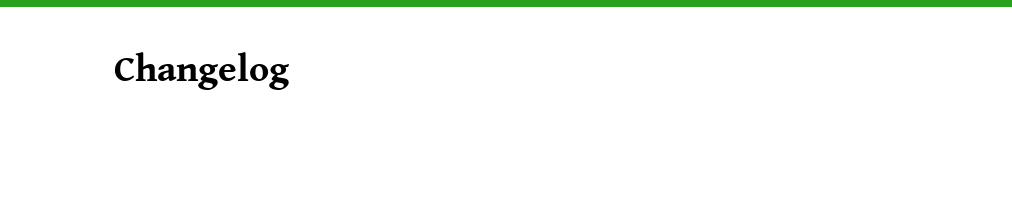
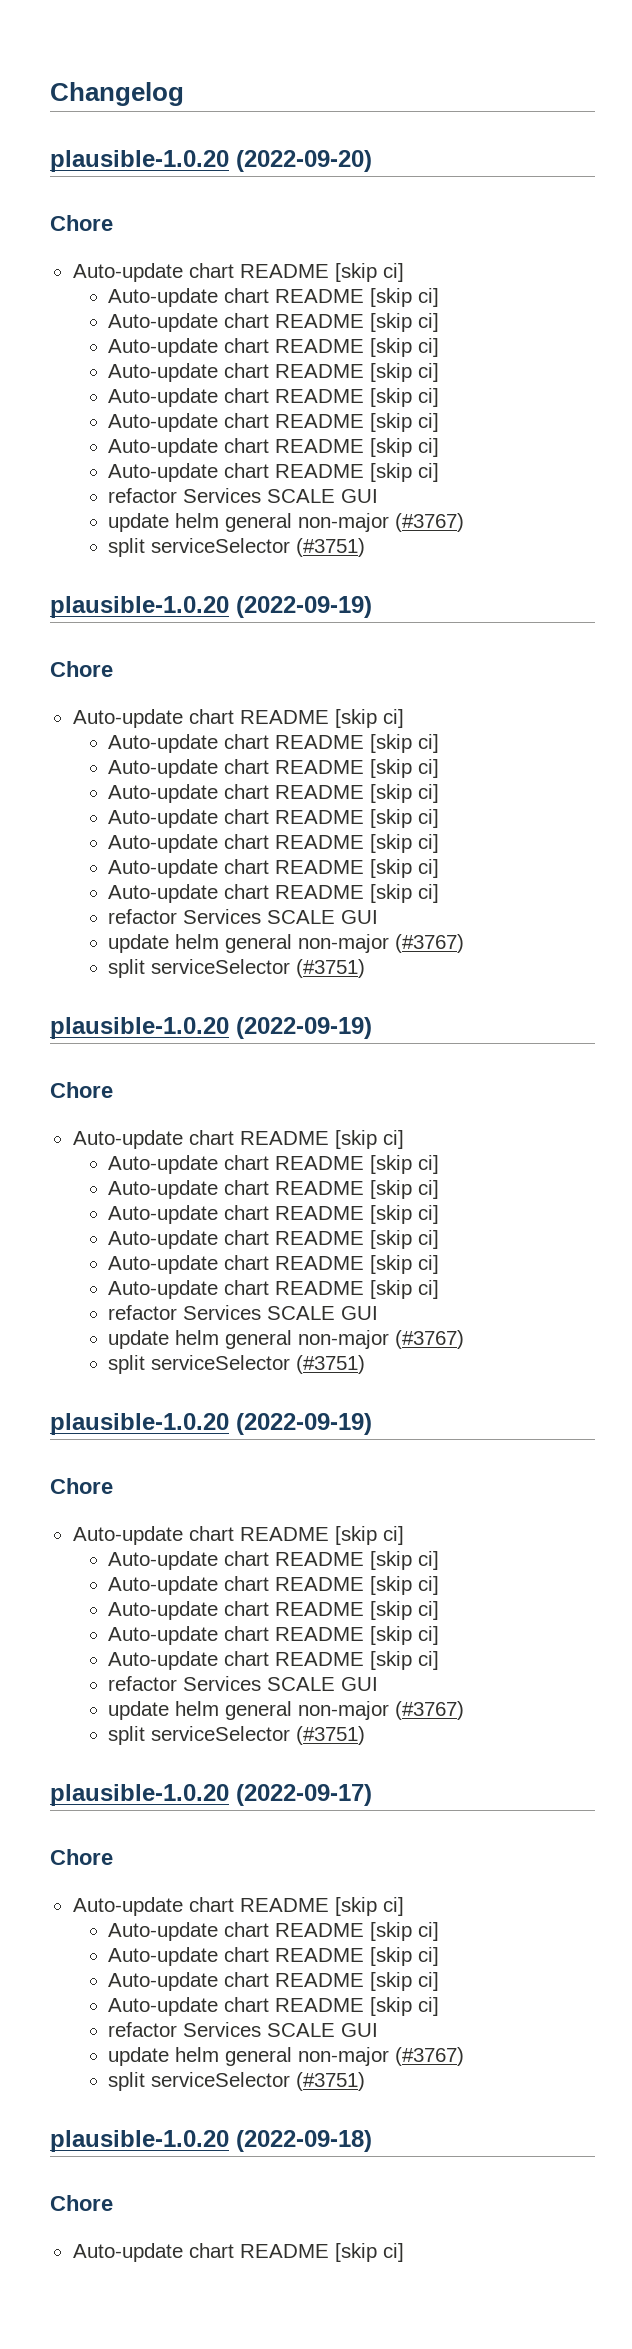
+ plausible-1.0.20 (2022-09-20)
+ Chore
+ Auto-update chart README [skip ci]
+ Auto-update chart README [skip ci]
+ Auto-update chart README [skip ci]
+ Auto-update chart README [skip ci]
+ Auto-update chart README [skip ci]
+ Auto-update chart README [skip ci]
+ Auto-update chart README [skip ci]
+ Auto-update chart README [skip ci]
+ Auto-update chart README [skip ci]
+ refactor Services SCALE GUI
+ update helm general non-major (#3767)
+ split serviceSelector (#3751)
+ plausible-1.0.20 (2022-09-19)
+ Chore
+ Auto-update chart README [skip ci]
+ Auto-update chart README [skip ci]
+ Auto-update chart README [skip ci]
+ Auto-update chart README [skip ci]
+ Auto-update chart README [skip ci]
+ Auto-update chart README [skip ci]
+ Auto-update chart README [skip ci]
+ Auto-update chart README [skip ci]
+ refactor Services SCALE GUI
+ update helm general non-major (#3767)
+ split serviceSelector (#3751)
+ plausible-1.0.20 (2022-09-19)
+ Chore
+ Auto-update chart README [skip ci]
+ Auto-update chart README [skip ci]
+ Auto-update chart README [skip ci]
+ Auto-update chart README [skip ci]
+ Auto-update chart README [skip ci]
+ Auto-update chart README [skip ci]
+ Auto-update chart README [skip ci]
+ refactor Services SCALE GUI
+ update helm general non-major (#3767)
+ split serviceSelector (#3751)
+ plausible-1.0.20 (2022-09-19)
+ Chore
+ Auto-update chart README [skip ci]
+ Auto-update chart README [skip ci]
+ Auto-update chart README [skip ci]
+ Auto-update chart README [skip ci]
+ Auto-update chart README [skip ci]
+ Auto-update chart README [skip ci]
+ refactor Services SCALE GUI
+ update helm general non-major (#3767)
+ split serviceSelector (#3751)
+ plausible-1.0.20 (2022-09-17)
+ Chore
+ Auto-update chart README [skip ci]
+ Auto-update chart README [skip ci]
+ Auto-update chart README [skip ci]
+ Auto-update chart README [skip ci]
+ Auto-update chart README [skip ci]
+ refactor Services SCALE GUI
+ update helm general non-major (#3767)
+ split serviceSelector (#3751)
+ plausible-1.0.20 (2022-09-18)
+ Chore
+ Auto-update chart README [skip ci]

